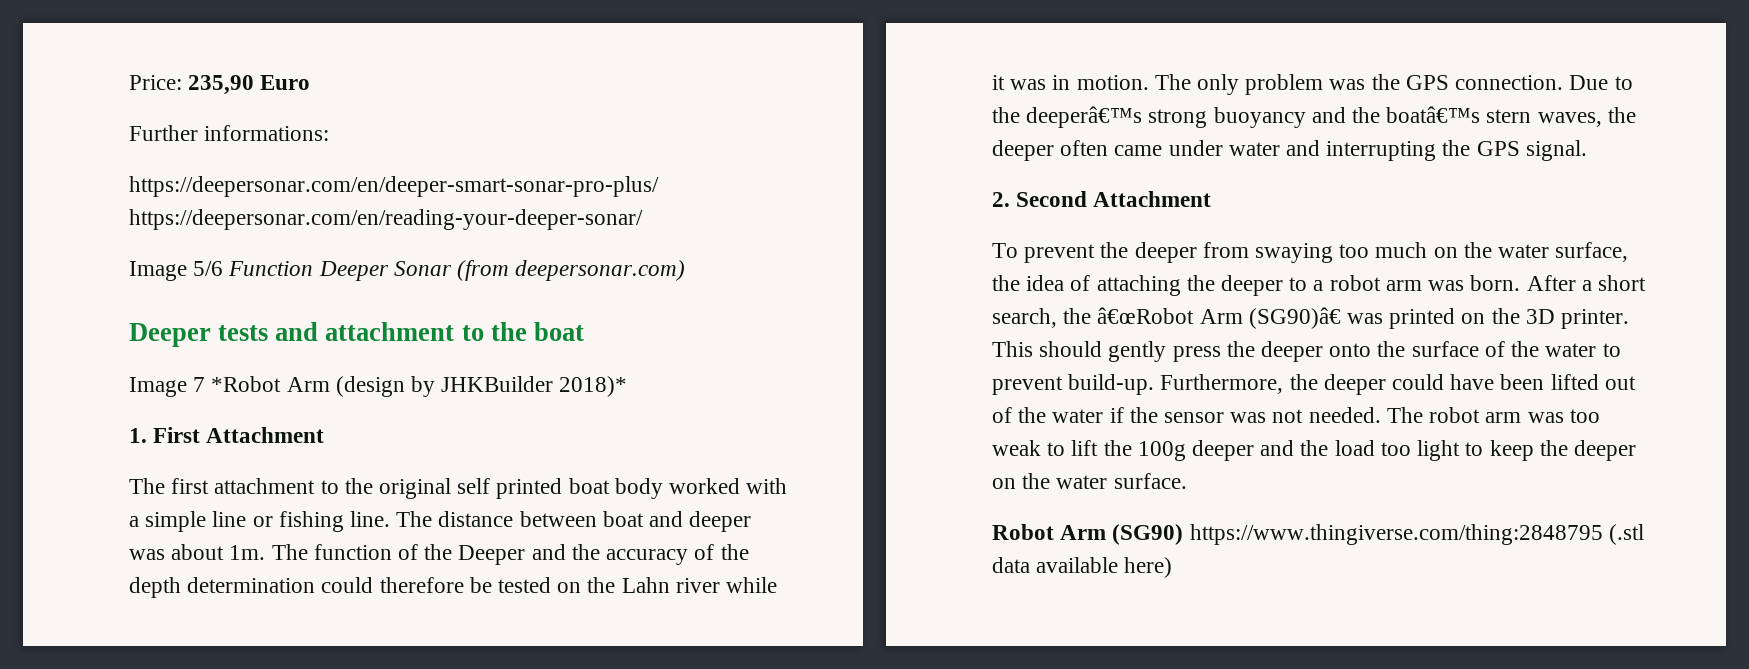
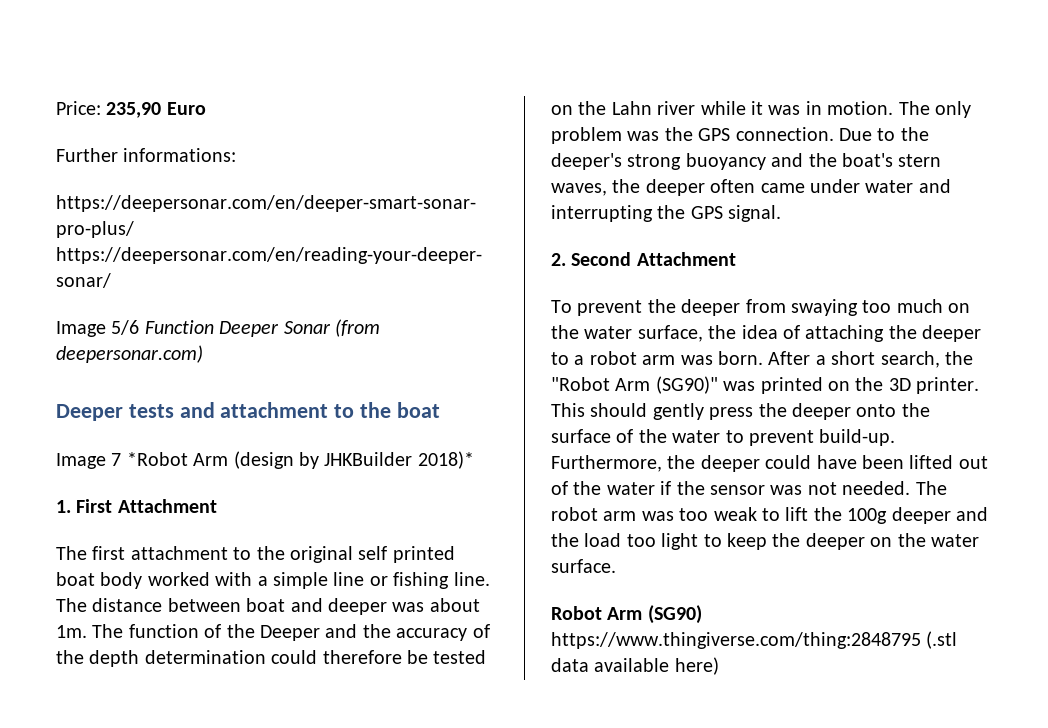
- Due to the deeperâ€™s strong buoyancy and the boatâ€™s stern waves, the deeper often came under water and interrupting the GPS signal.
+ Due to the deeper's strong buoyancy and the boat's stern waves, the deeper often came under water and interrupting the GPS signal.
- After a short search, the â€œRobot Arm (SG90)â€ was printed on the 3D printer.
+ After a short search, the "Robot Arm (SG90)" was printed on the 3D printer.

